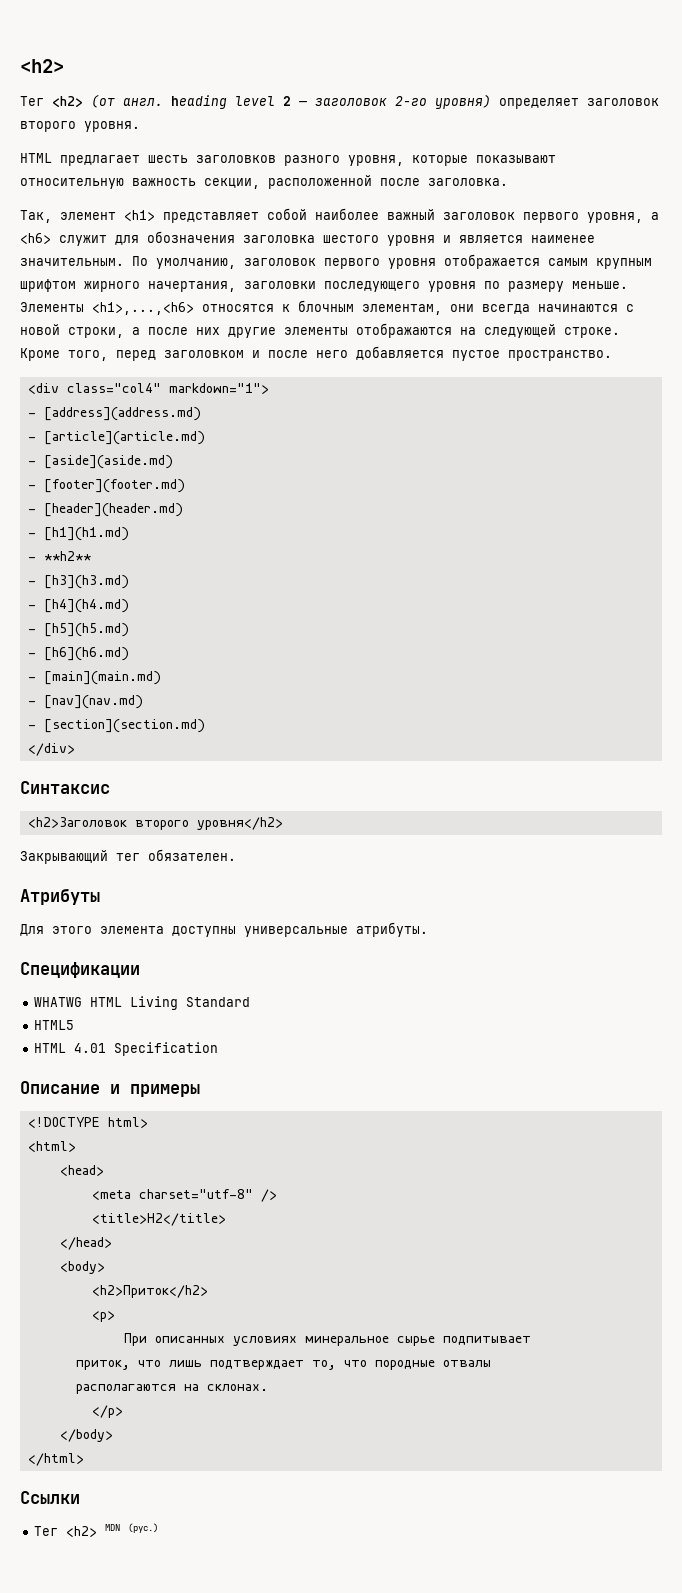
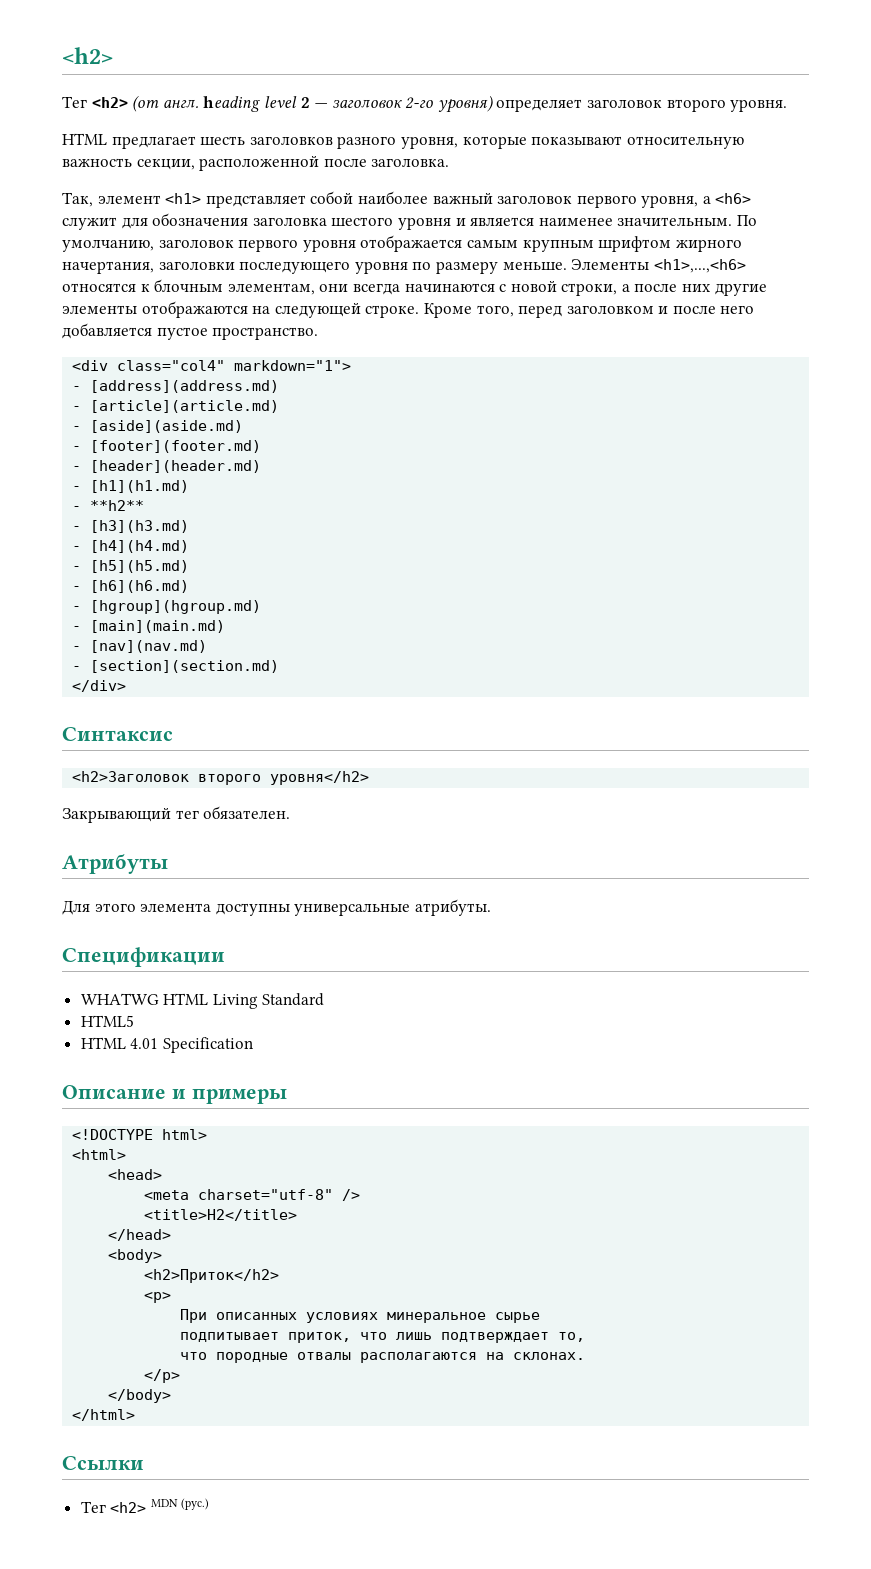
+ - [hgroup](hgroup.md)
- При описанных условиях минеральное сырье подпитывает
- приток, что лишь подтверждает то, что породные отвалы
- располагаются на склонах.
+ При описанных условиях минеральное сырье
+ подпитывает приток, что лишь подтверждает то,
+ что породные отвалы располагаются на склонах.

